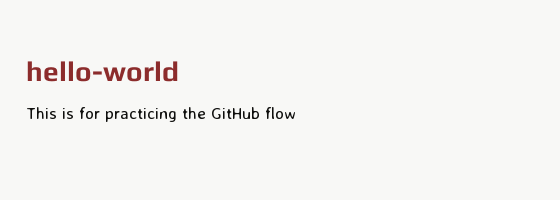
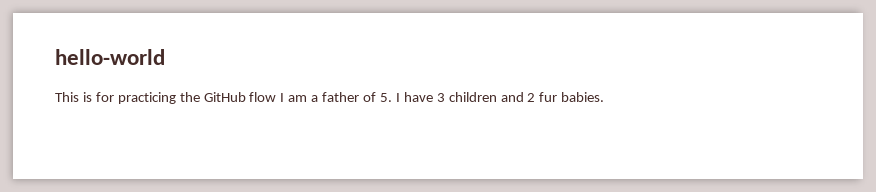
- This is for practicing the GitHub flow
+ This is for practicing the GitHub flow I am a father of 5. I have 3 children and 2 fur babies.

